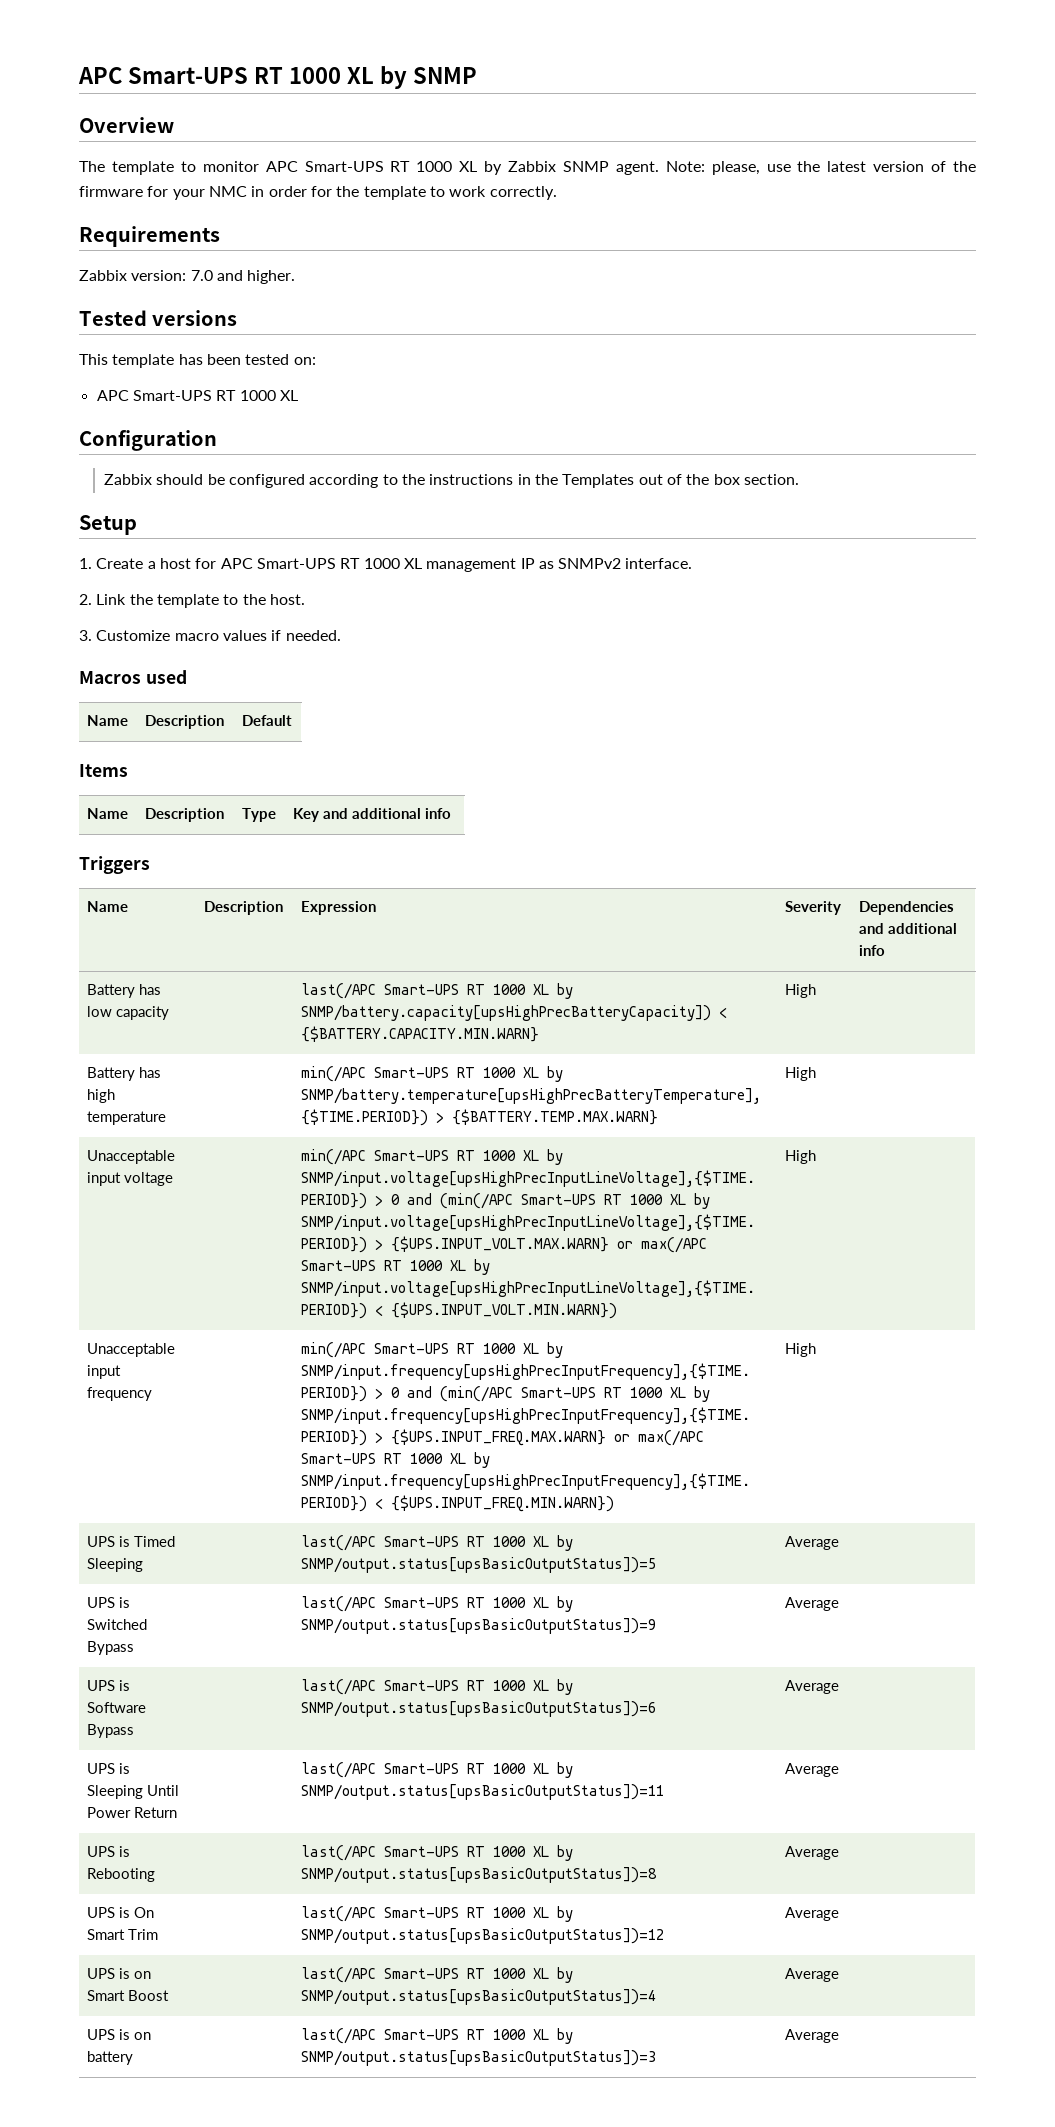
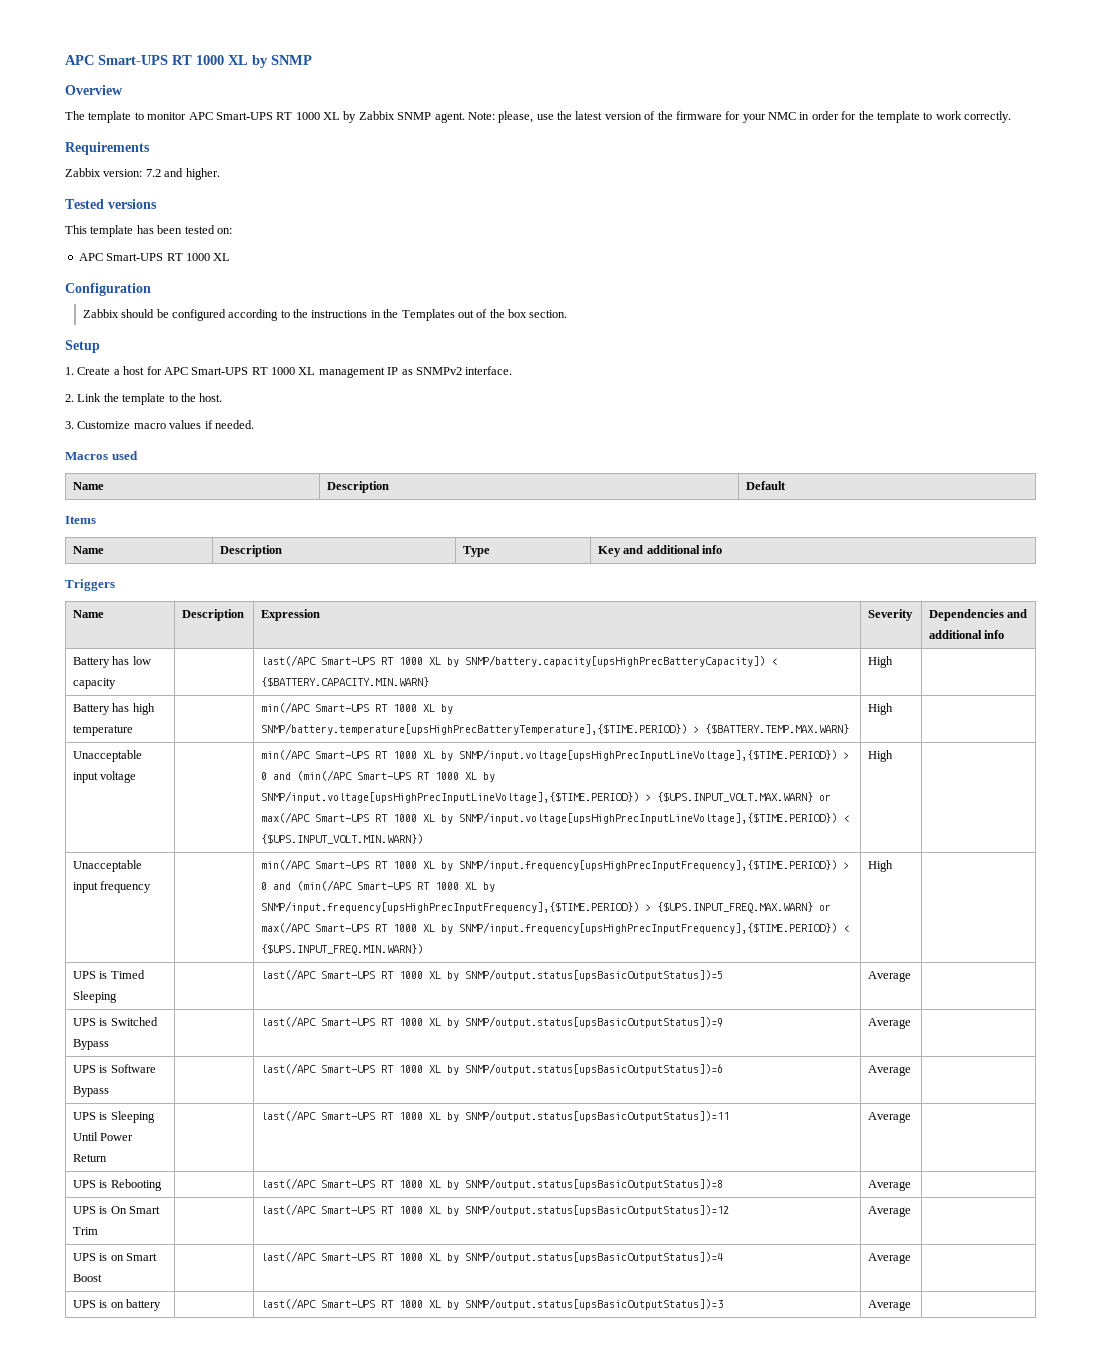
- Zabbix version: 7.0 and higher.
+ Zabbix version: 7.2 and higher.

